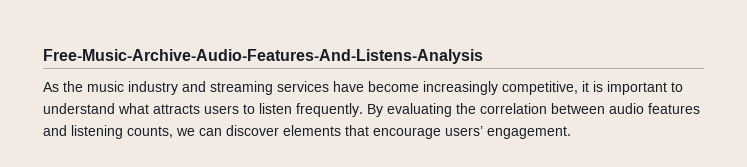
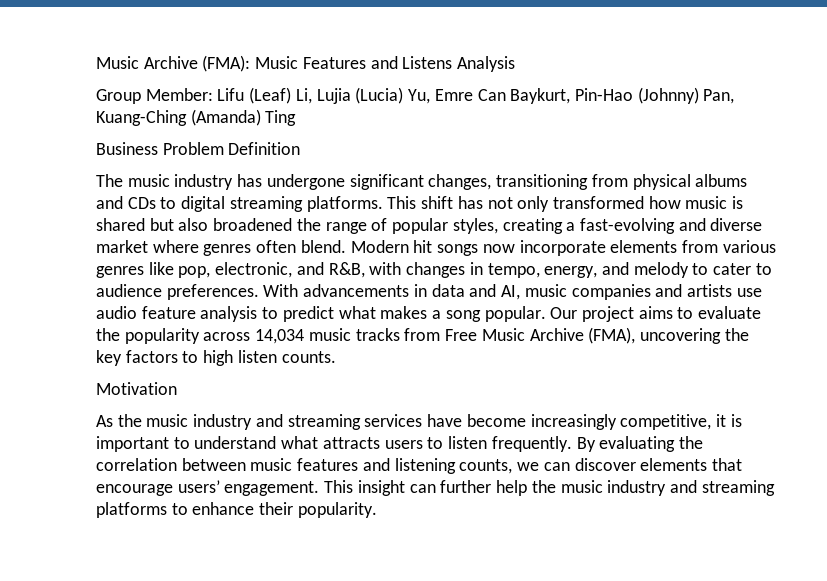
- Free-Music-Archive-Audio-Features-And-Listens-Analysis
+ Music Archive (FMA): Music Features and Listens Analysis
+ Group Member: Lifu (Leaf) Li, Lujia (Lucia) Yu, Emre Can Baykurt, Pin-Hao (Johnny) Pan, Kuang-Ching (Amanda) Ting
+ Business Problem Definition
+ The music industry has undergone significant changes, transitioning from physical albums and CDs to digital streaming platforms. This shift has not only transformed how music is shared but also broadened the range of popular styles, creating a fast-evolving and diverse market where genres often blend. Modern hit songs now incorporate elements from various genres like pop, electronic, and R&B, with changes in tempo, energy, and melody to cater to audience preferences. With advancements in data and AI, music companies and artists use audio feature analysis to predict what makes a song popular. Our project aims to evaluate the popularity across 14,034 music tracks from Free Music Archive (FMA), uncovering the key factors to high listen counts.
+ Motivation
- By evaluating the correlation between audio features and listening counts, we can discover elements that encourage users’ engagement.
+ By evaluating the correlation between music features and listening counts, we can discover elements that encourage users’ engagement.
+ This insight can further help the music industry and streaming platforms to enhance their popularity.

